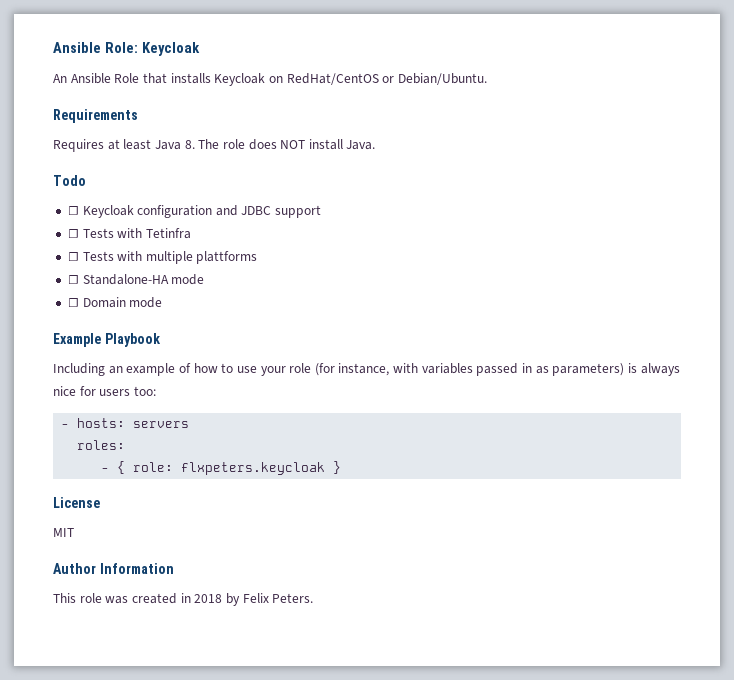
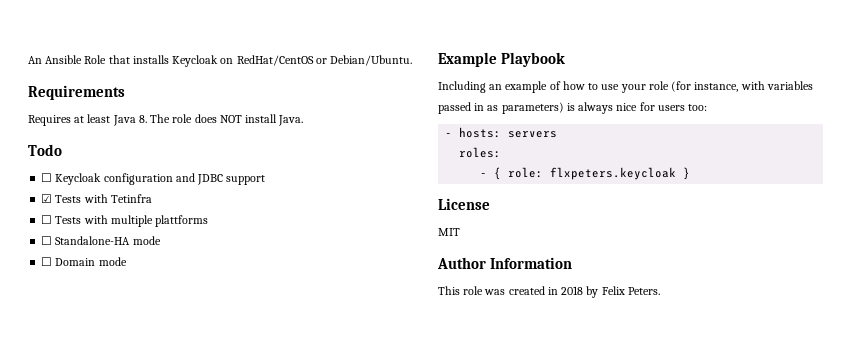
- Ansible Role: Keycloak
- ☐ Tests with Tetinfra
+ ☑ Tests with Tetinfra

